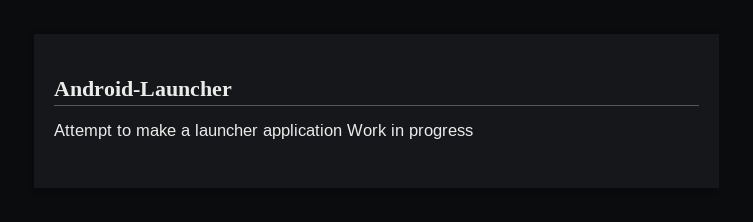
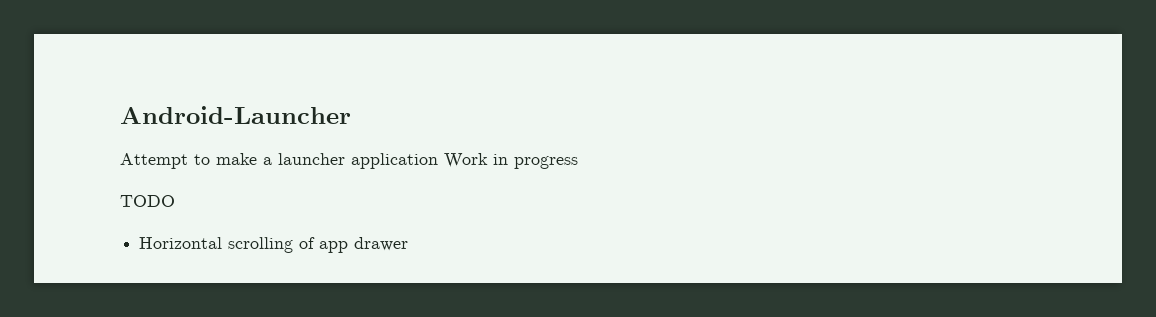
+ TODO
+ Horizontal scrolling of app drawer

